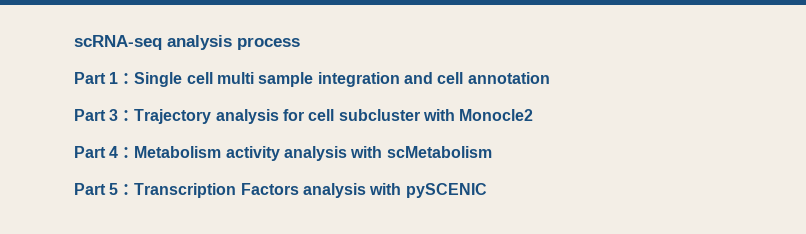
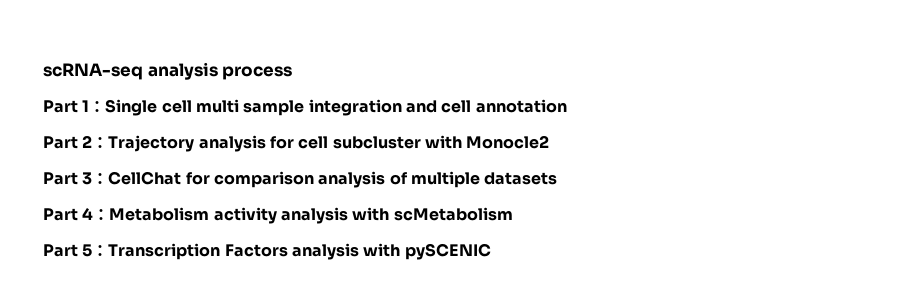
- Part 3：Trajectory analysis for cell subcluster with Monocle2
+ Part 2：Trajectory analysis for cell subcluster with Monocle2
+ Part 3：CellChat for comparison analysis of multiple datasets

